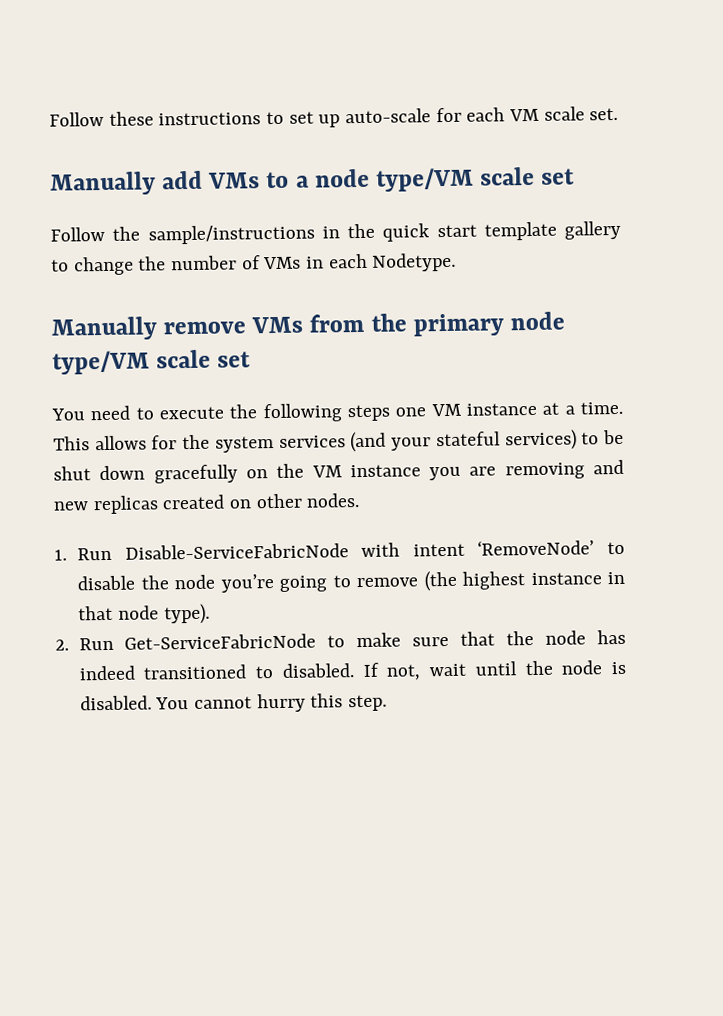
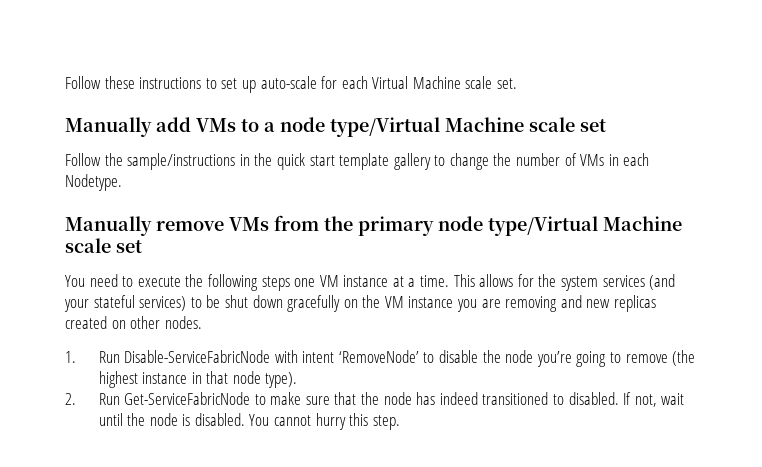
- Follow these instructions to set up auto-scale for each VM scale set.
+ Follow these instructions to set up auto-scale for each Virtual Machine scale set.
- Manually add VMs to a node type/VM scale set
+ Manually add VMs to a node type/Virtual Machine scale set
- Manually remove VMs from the primary node type/VM scale set
+ Manually remove VMs from the primary node type/Virtual Machine scale set

